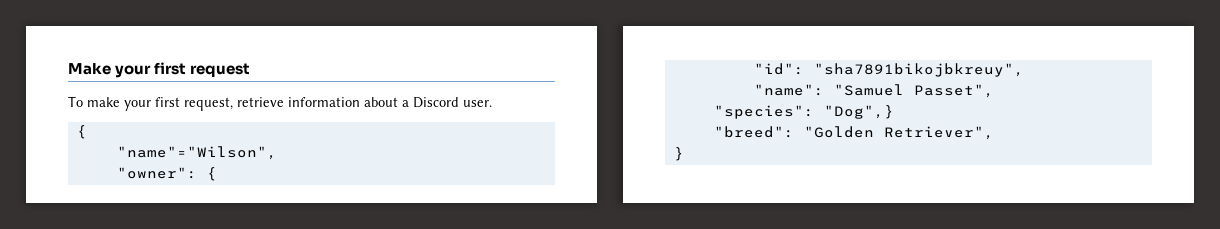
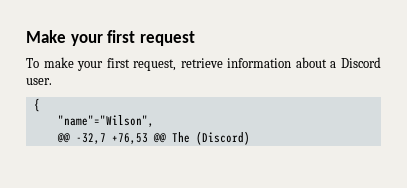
- "owner": {
- "id": "sha7891bikojbkreuy",
- "name": "Samuel Passet",
- "species": "Dog",}
- "breed": "Golden Retriever",
- }
+ @@ -32,7 +76,53 @@ The (Discord)

